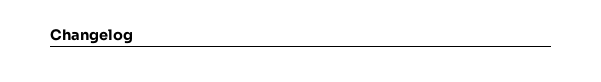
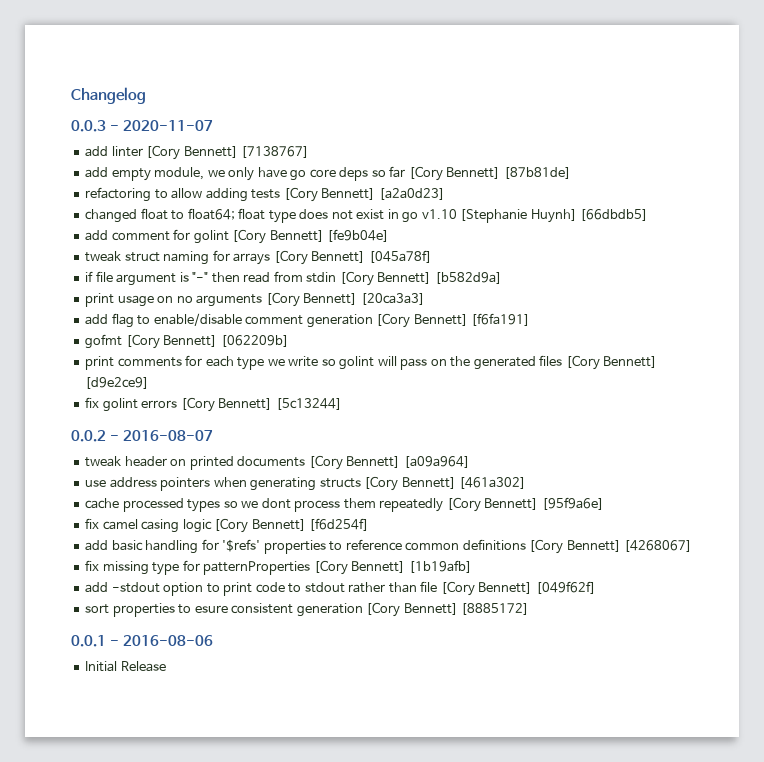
+ 0.0.3 - 2020-11-07
+ add linter [Cory Bennett] [7138767]
+ add empty module, we only have go core deps so far [Cory Bennett] [87b81de]
+ refactoring to allow adding tests [Cory Bennett] [a2a0d23]
+ changed float to float64; float type does not exist in go v1.10 [Stephanie Huynh] [66dbdb5]
+ add comment for golint [Cory Bennett] [fe9b04e]
+ tweak struct naming for arrays [Cory Bennett] [045a78f]
+ if file argument is "-" then read from stdin [Cory Bennett] [b582d9a]
+ print usage on no arguments [Cory Bennett] [20ca3a3]
+ add flag to enable/disable comment generation [Cory Bennett] [f6fa191]
+ gofmt [Cory Bennett] [062209b]
+ print comments for each type we write so golint will pass on the generated files [Cory Bennett] [d9e2ce9]
+ fix golint errors [Cory Bennett] [5c13244]
+ 0.0.2 - 2016-08-07
+ tweak header on printed documents [Cory Bennett] [a09a964]
+ use address pointers when generating structs [Cory Bennett] [461a302]
+ cache processed types so we dont process them repeatedly [Cory Bennett] [95f9a6e]
+ fix camel casing logic [Cory Bennett] [f6d254f]
+ add basic handling for '$refs' properties to reference common definitions [Cory Bennett] [4268067]
+ fix missing type for patternProperties [Cory Bennett] [1b19afb]
+ add -stdout option to print code to stdout rather than file [Cory Bennett] [049f62f]
+ sort properties to esure consistent generation [Cory Bennett] [8885172]
+ 0.0.1 - 2016-08-06
+ Initial Release

